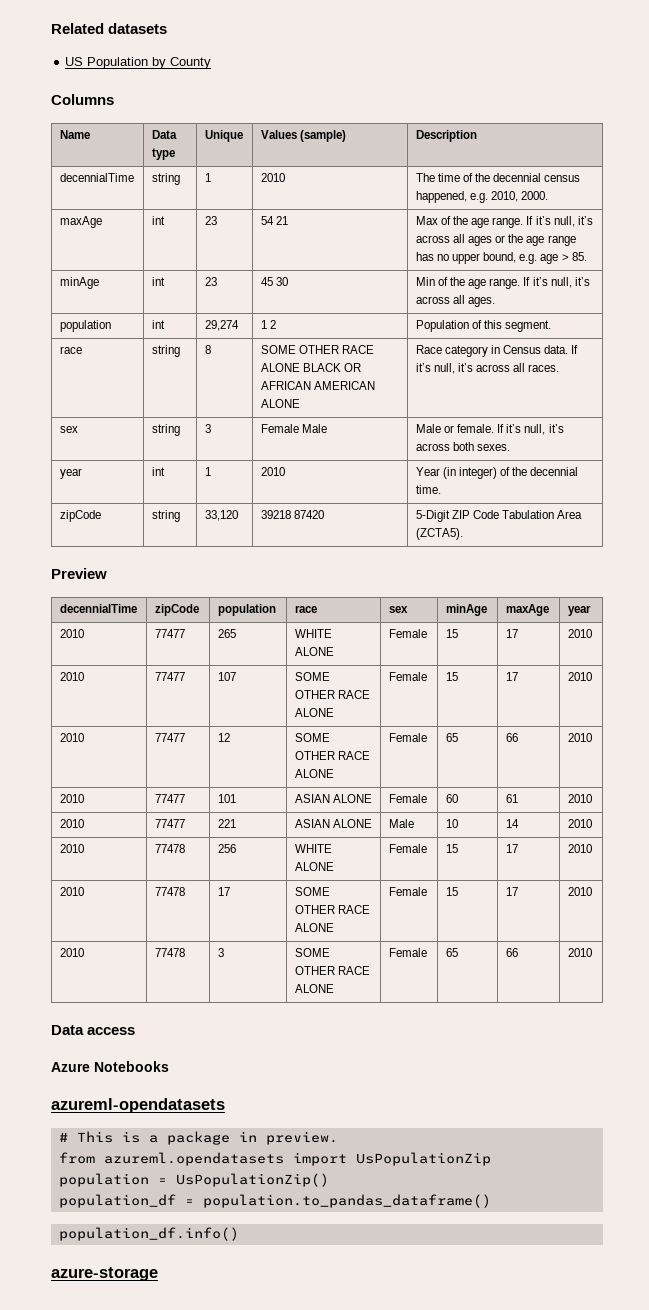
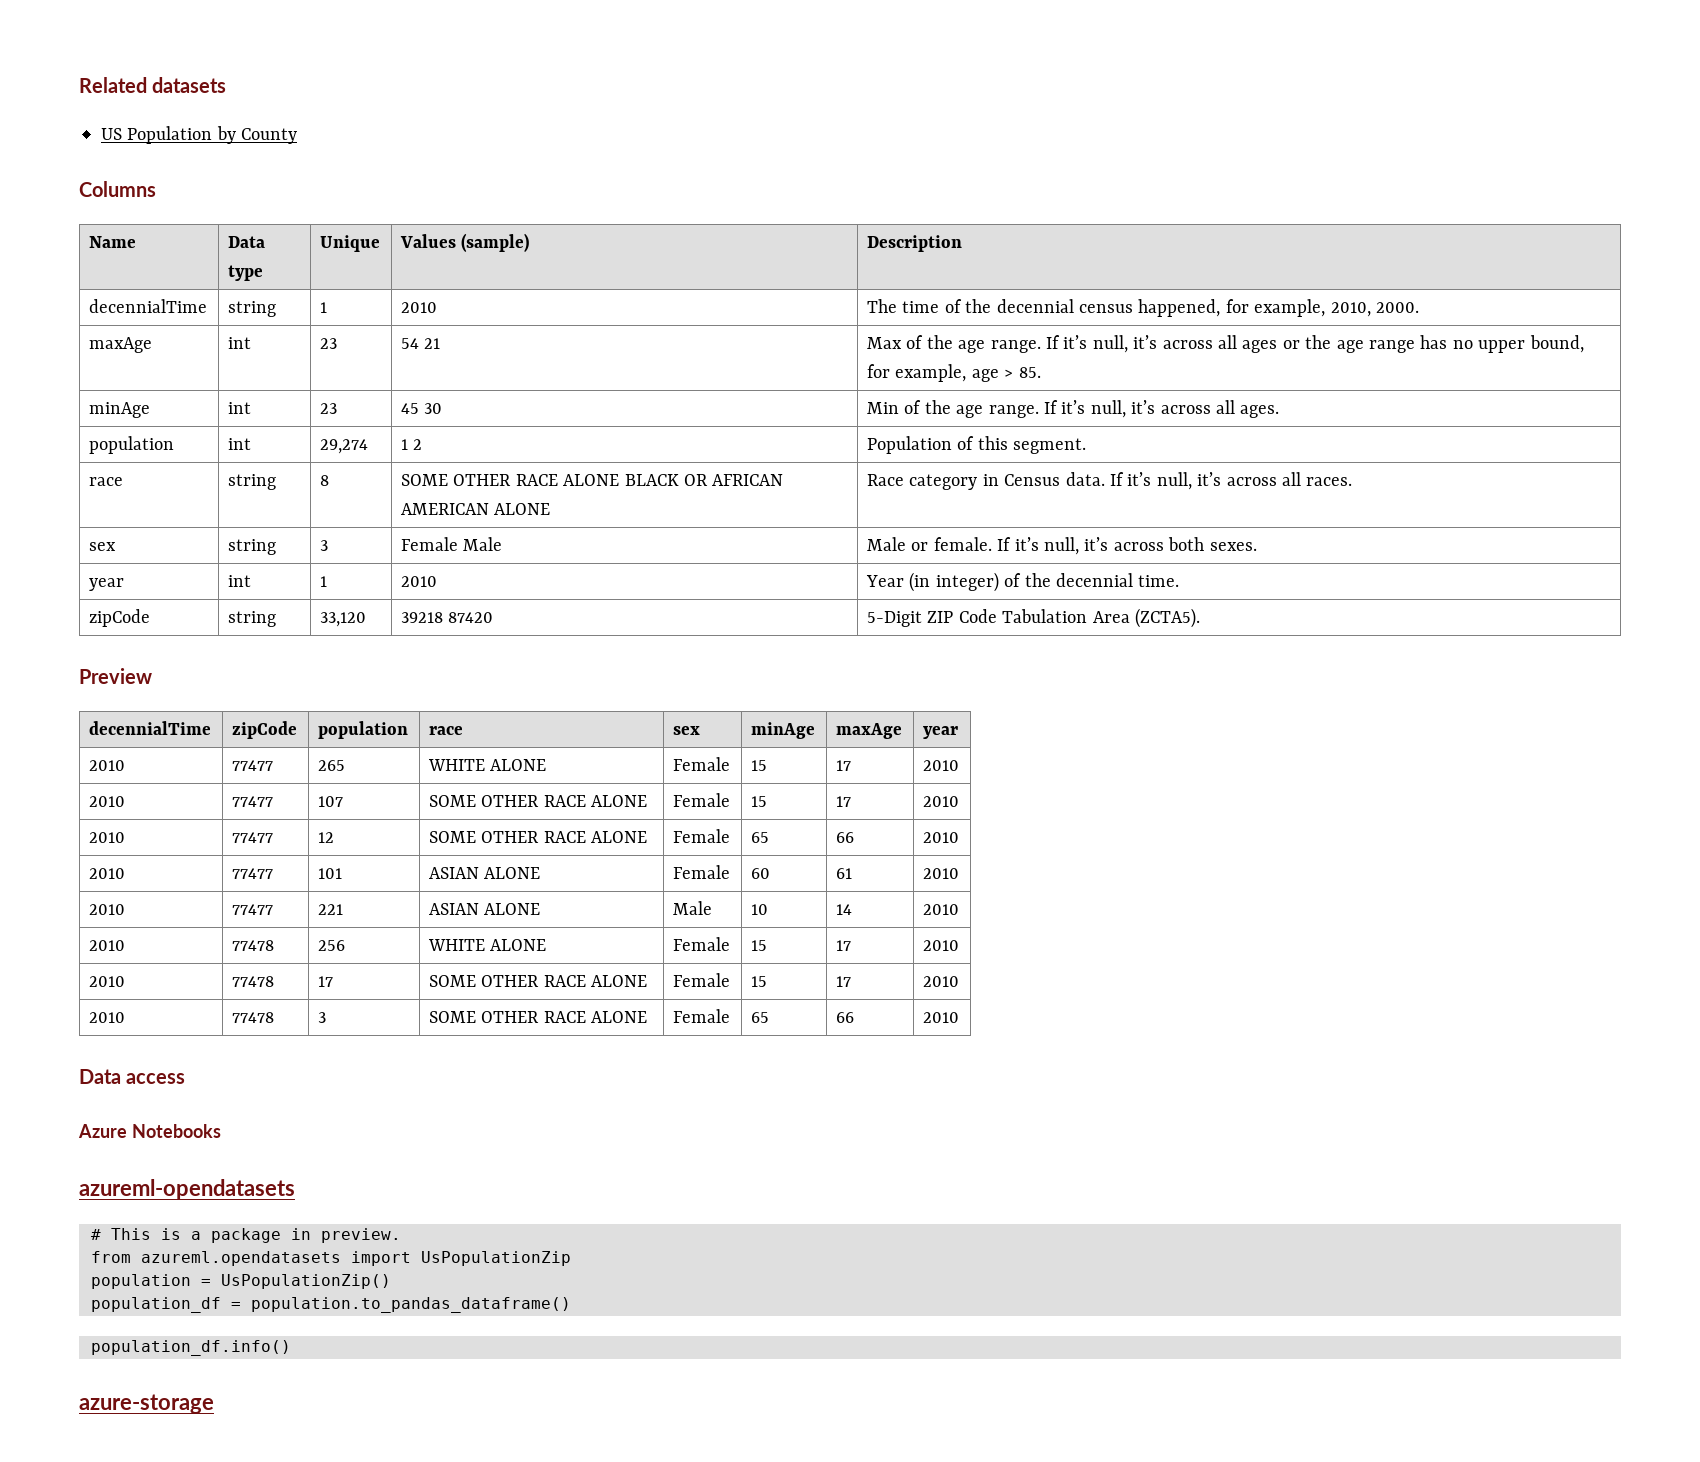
- decennialTime | string | 1 | 2010 | The time of the decennial census happened, e.g. 2010, 2000.
+ decennialTime | string | 1 | 2010 | The time of the decennial census happened, for example, 2010, 2000.
- maxAge | int | 23 | 54 21 | Max of the age range. If it’s null, it’s across all ages or the age range has no upper bound, e.g. age > 85.
+ maxAge | int | 23 | 54 21 | Max of the age range. If it’s null, it’s across all ages or the age range has no upper bound, for example, age > 85.

